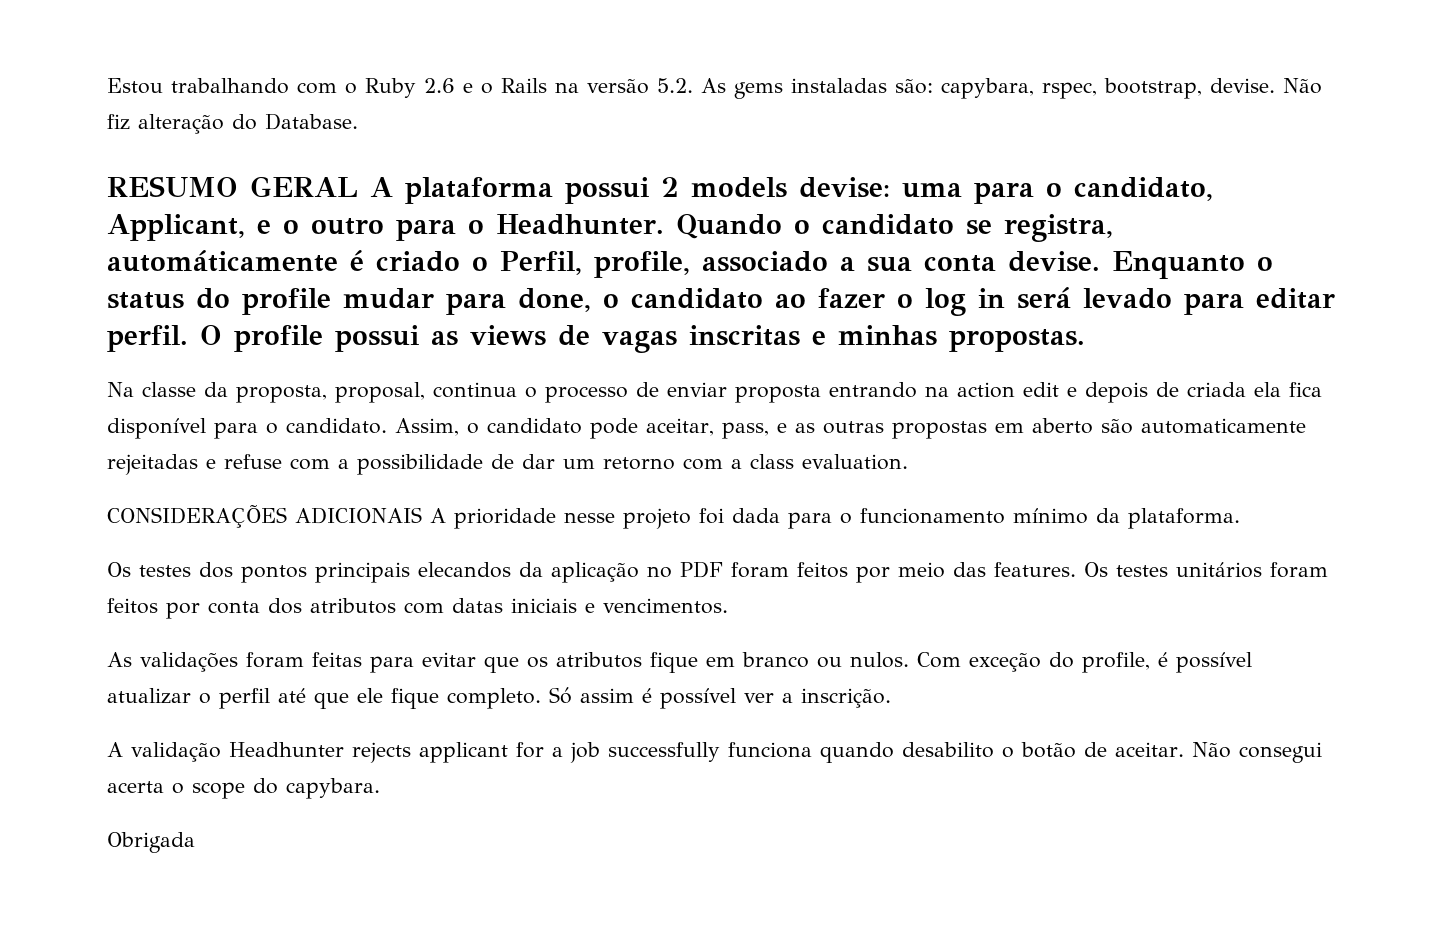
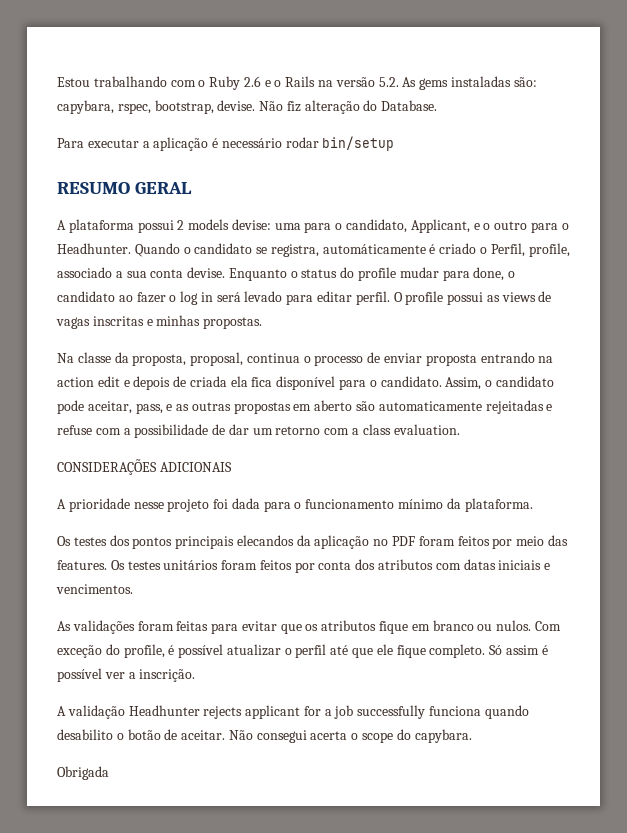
+ Para executar a aplicação é necessário rodar bin/setup
- RESUMO GERAL A plataforma possui 2 models devise: uma para o candidato, Applicant, e o outro para o Headhunter.
+ RESUMO GERAL
+ A plataforma possui 2 models devise: uma para o candidato, Applicant, e o outro para o Headhunter.
- CONSIDERAÇÕES ADICIONAIS A prioridade nesse projeto foi dada para o funcionamento mínimo da plataforma.
+ CONSIDERAÇÕES ADICIONAIS
+ A prioridade nesse projeto foi dada para o funcionamento mínimo da plataforma.

